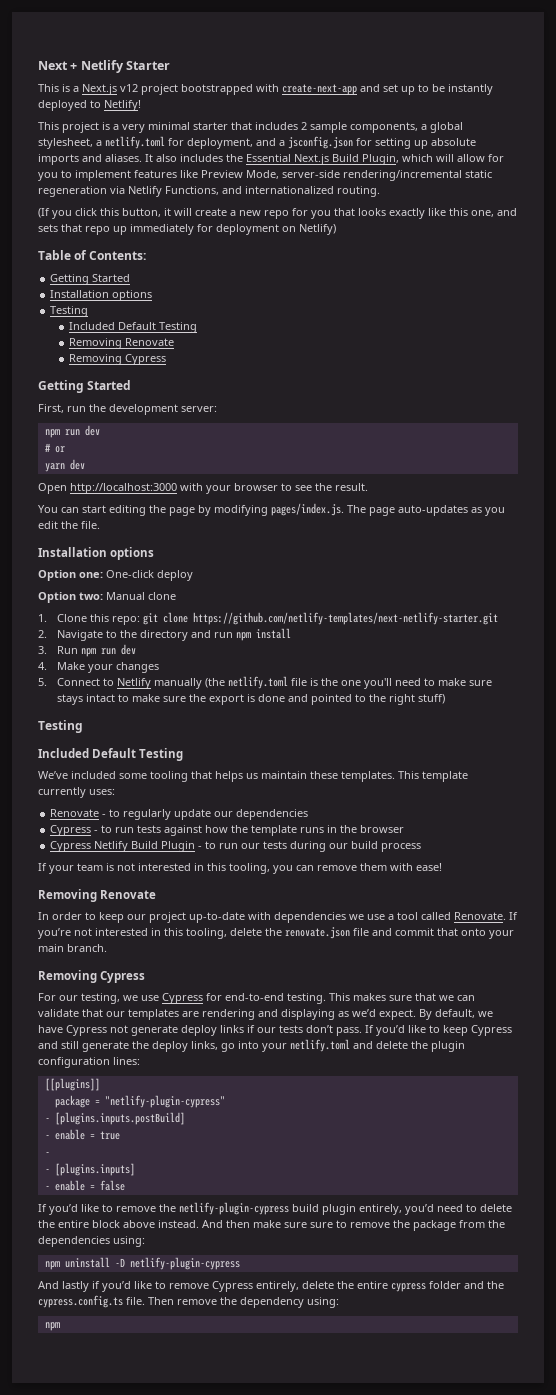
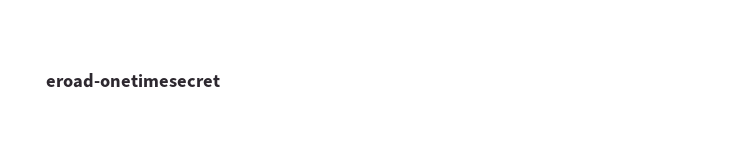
- Next + Netlify Starter
- This is a Next.js v12 project bootstrapped with create-next-app and set up to be instantly deployed to Netlify!
- This project is a very minimal starter that includes 2 sample components, a global stylesheet, a netlify.toml for deployment, and a jsconfig.json for setting up absolute imports and aliases. It also includes the Essential Next.js Build Plugin, which will allow for you to implement features like Preview Mode, server-side rendering/incremental static regeneration via Netlify Functions, and internationalized routing.
- (If you click this button, it will create a new repo for you that looks exactly like this one, and sets that repo up immediately for deployment on Netlify)
- Table of Contents:
- Getting Started
- Installation options
- Testing
- Included Default Testing
- Removing Renovate
- Removing Cypress
- Getting Started
- First, run the development server:
- npm run dev
- # or
- yarn dev
- Open http://localhost:3000 with your browser to see the result.
- You can start editing the page by modifying pages/index.js. The page auto-updates as you edit the file.
- Installation options
- Option one: One-click deploy
- Option two: Manual clone
- 1. Clone this repo: git clone https://github.com/netlify-templates/next-netlify-starter.git
- 2. Navigate to the directory and run npm install
- 3. Run npm run dev
- 4. Make your changes
- 5. Connect to Netlify manually (the netlify.toml file is the one you'll need to make sure stays intact to make sure the export is done and pointed to the right stuff)
- Testing
- Included Default Testing
- We’ve included some tooling that helps us maintain these templates. This template currently uses:
- Renovate - to regularly update our dependencies
- Cypress - to run tests against how the template runs in the browser
- Cypress Netlify Build Plugin - to run our tests during our build process
- If your team is not interested in this tooling, you can remove them with ease!
- Removing Renovate
- In order to keep our project up-to-date with dependencies we use a tool called Renovate. If you’re not interested in this tooling, delete the renovate.json file and commit that onto your main branch.
- Removing Cypress
- For our testing, we use Cypress for end-to-end testing. This makes sure that we can validate that our templates are rendering and displaying as we’d expect. By default, we have Cypress not generate deploy links if our tests don’t pass. If you’d like to keep Cypress and still generate the deploy links, go into your netlify.toml and delete the plugin configuration lines:
- [[plugins]]
- package = "netlify-plugin-cypress"
- - [plugins.inputs.postBuild]
- - enable = true
- -
- - [plugins.inputs]
- - enable = false
- If you’d like to remove the netlify-plugin-cypress build plugin entirely, you’d need to delete the entire block above instead. And then make sure sure to remove the package from the dependencies using:
- npm uninstall -D netlify-plugin-cypress
- And lastly if you’d like to remove Cypress entirely, delete the entire cypress folder and the cypress.config.ts file. Then remove the dependency using:
- npm
+ eroad-onetimesecret

